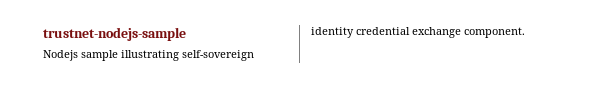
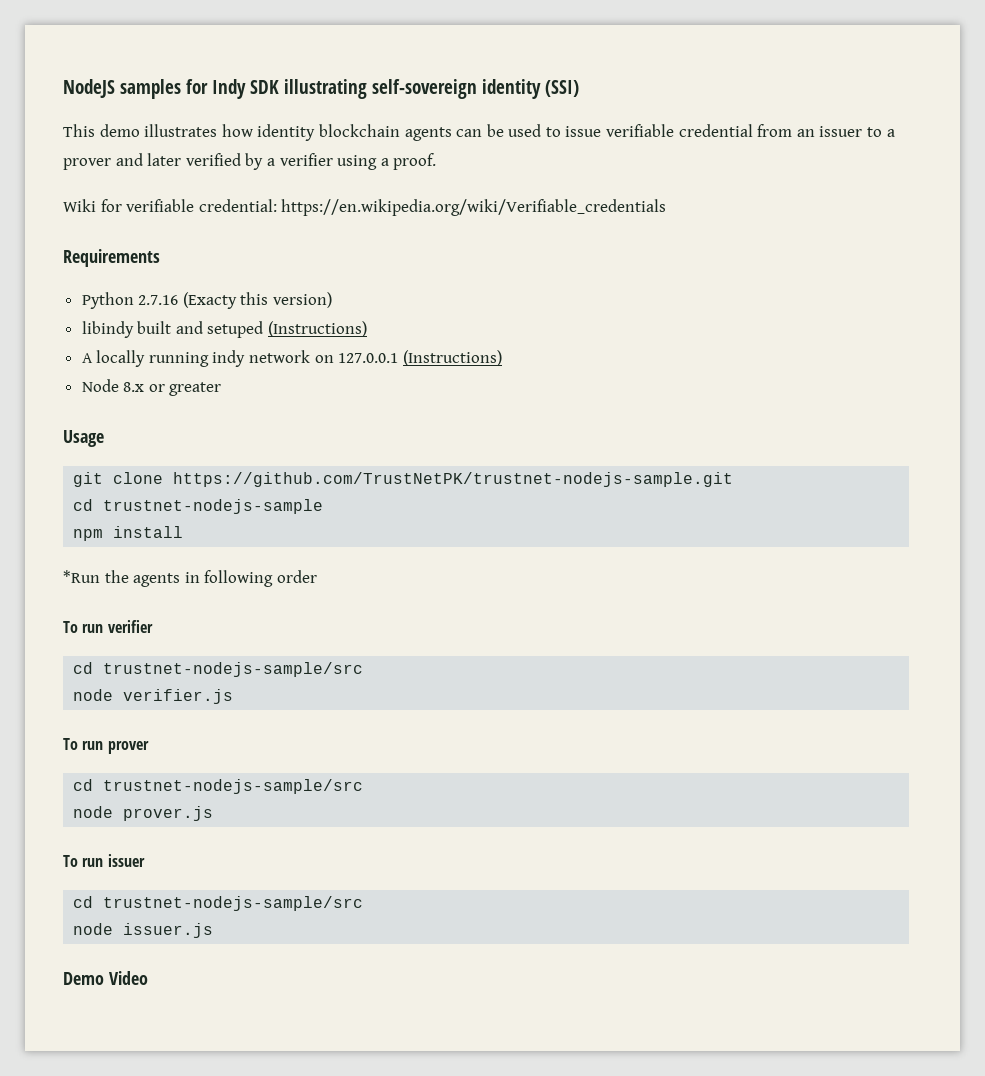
- trustnet-nodejs-sample
- Nodejs sample illustrating self-sovereign identity credential exchange component.
+ NodeJS samples for Indy SDK illustrating self-sovereign identity (SSI)
+ This demo illustrates how identity blockchain agents can be used to issue verifiable credential from an issuer to a prover and later verified by a verifier using a proof.
+ Wiki for verifiable credential: https://en.wikipedia.org/wiki/Verifiable_credentials
+ Requirements
+ Python 2.7.16 (Exacty this version)
+ libindy built and setuped (Instructions)
+ A locally running indy network on 127.0.0.1 (Instructions)
+ Node 8.x or greater
+ Usage
+ git clone https://github.com/TrustNetPK/trustnet-nodejs-sample.git
+ cd trustnet-nodejs-sample
+ npm install
+ *Run the agents in following order
+ To run verifier
+ cd trustnet-nodejs-sample/src
+ node verifier.js
+ To run prover
+ cd trustnet-nodejs-sample/src
+ node prover.js
+ To run issuer
+ cd trustnet-nodejs-sample/src
+ node issuer.js
+ Demo Video

